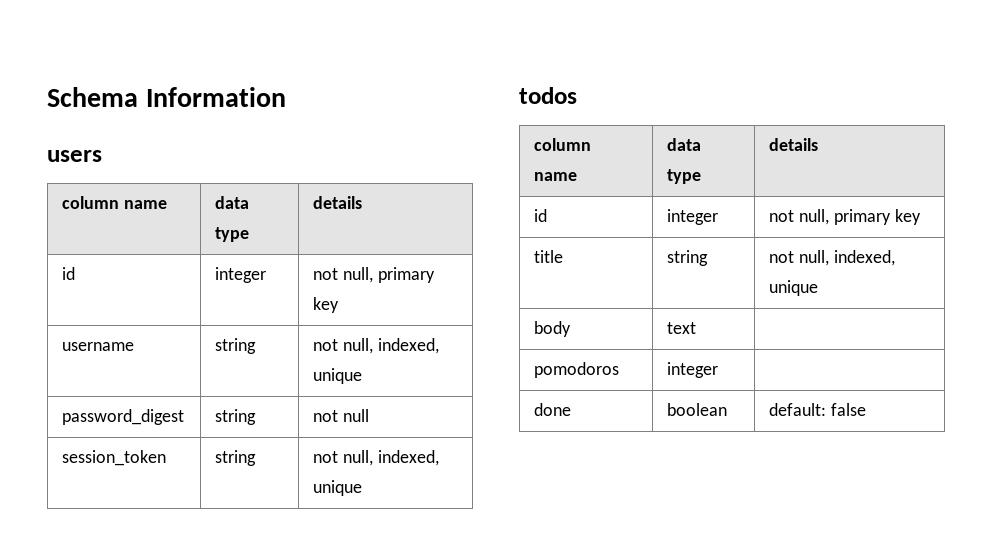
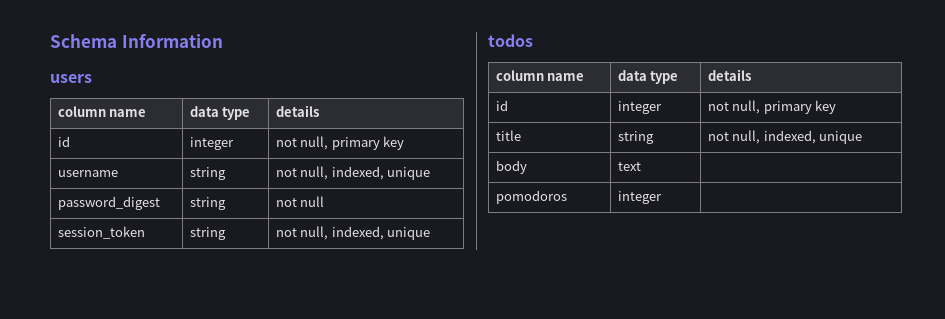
- done | boolean | default: false

